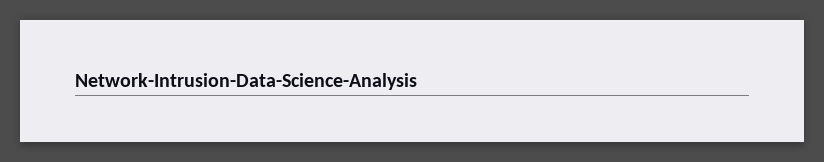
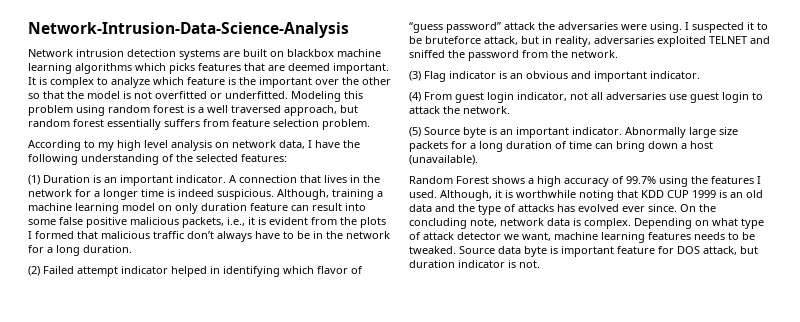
+ Network intrusion detection systems are built on blackbox machine learning algorithms which picks features that are deemed important. It is complex to analyze which feature is the important over the other so that the model is not overfitted or underfitted. Modeling this problem using random forest is a well traversed approach, but random forest essentially suffers from feature selection problem.
+ According to my high level analysis on network data, I have the following understanding of the selected features:
+ (1) Duration is an important indicator. A connection that lives in the network for a longer time is indeed suspicious. Although, training a machine learning model on only duration feature can result into some false positive malicious packets, i.e., it is evident from the plots I formed that malicious traffic don’t always have to be in the network for a long duration.
+ (2) Failed attempt indicator helped in identifying which flavor of “guess password” attack the adversaries were using. I suspected it to be bruteforce attack, but in reality, adversaries exploited TELNET and sniffed the password from the network.
+ (3) Flag indicator is an obvious and important indicator.
+ (4) From guest login indicator, not all adversaries use guest login to attack the network.
+ (5) Source byte is an important indicator. Abnormally large size packets for a long duration of time can bring down a host (unavailable).
+ Random Forest shows a high accuracy of 99.7% using the features I used. Although, it is worthwhile noting that KDD CUP 1999 is an old data and the type of attacks has evolved ever since. On the concluding note, network data is complex. Depending on what type of attack detector we want, machine learning features needs to be tweaked. Source data byte is important feature for DOS attack, but duration indicator is not.

